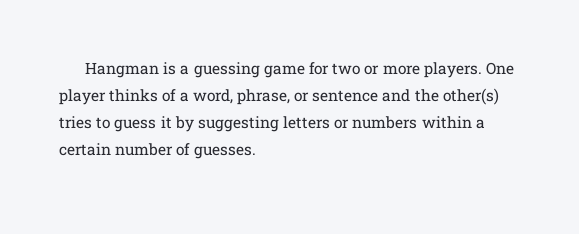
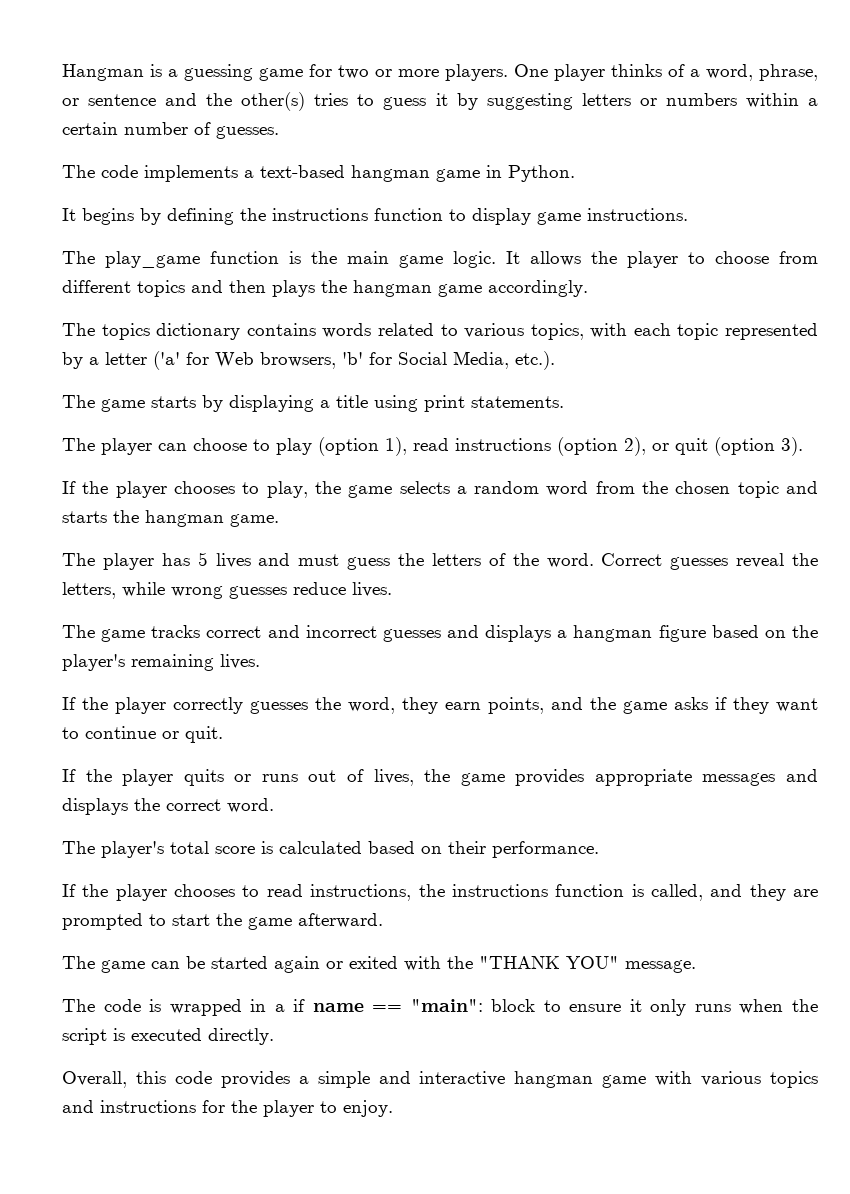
+ The code implements a text-based hangman game in Python.
+ It begins by defining the instructions function to display game instructions.
+ The play_game function is the main game logic. It allows the player to choose from different topics and then plays the hangman game accordingly.
+ The topics dictionary contains words related to various topics, with each topic represented by a letter ('a' for Web browsers, 'b' for Social Media, etc.).
+ The game starts by displaying a title using print statements.
+ The player can choose to play (option 1), read instructions (option 2), or quit (option 3).
+ If the player chooses to play, the game selects a random word from the chosen topic and starts the hangman game.
+ The player has 5 lives and must guess the letters of the word. Correct guesses reveal the letters, while wrong guesses reduce lives.
+ The game tracks correct and incorrect guesses and displays a hangman figure based on the player's remaining lives.
+ If the player correctly guesses the word, they earn points, and the game asks if they want to continue or quit.
+ If the player quits or runs out of lives, the game provides appropriate messages and displays the correct word.
+ The player's total score is calculated based on their performance.
+ If the player chooses to read instructions, the instructions function is called, and they are prompted to start the game afterward.
+ The game can be started again or exited with the "THANK YOU" message.
+ The code is wrapped in a if name == "main": block to ensure it only runs when the script is executed directly.
+ Overall, this code provides a simple and interactive hangman game with various topics and instructions for the player to enjoy.

